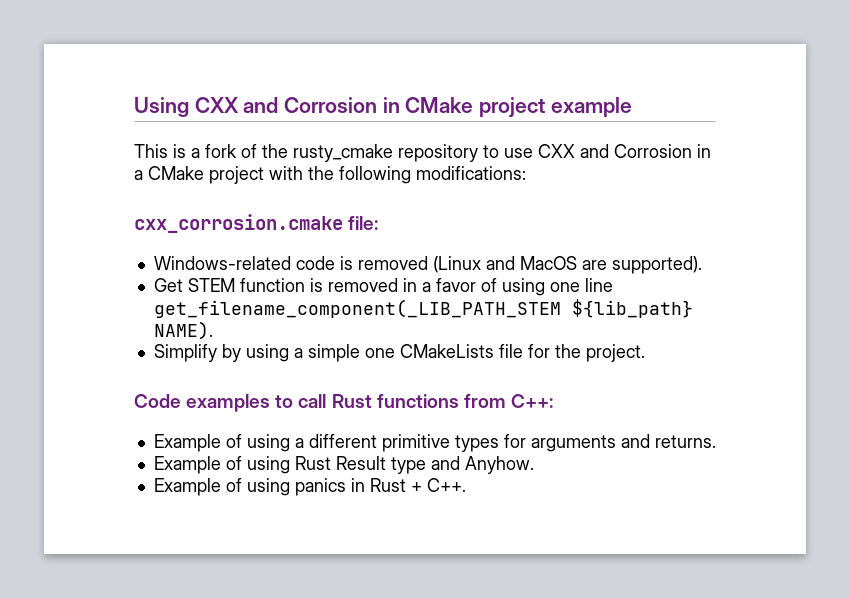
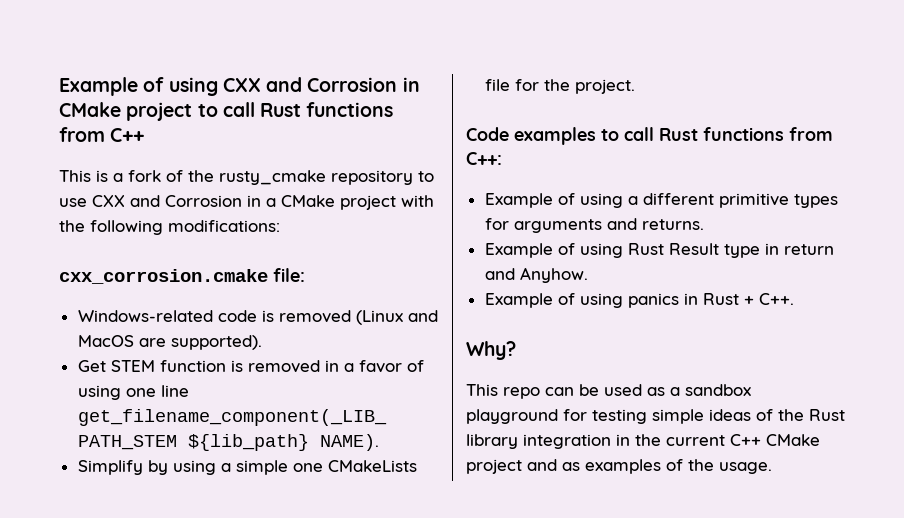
- Using CXX and Corrosion in CMake project example
+ Example of using CXX and Corrosion in CMake project to call Rust functions from C++
- Example of using Rust Result type and Anyhow.
+ Example of using Rust Result type in return and Anyhow.
+ Why?
+ This repo can be used as a sandbox playground for testing simple ideas of the Rust library integration in the current C++ CMake project and as examples of the usage.

